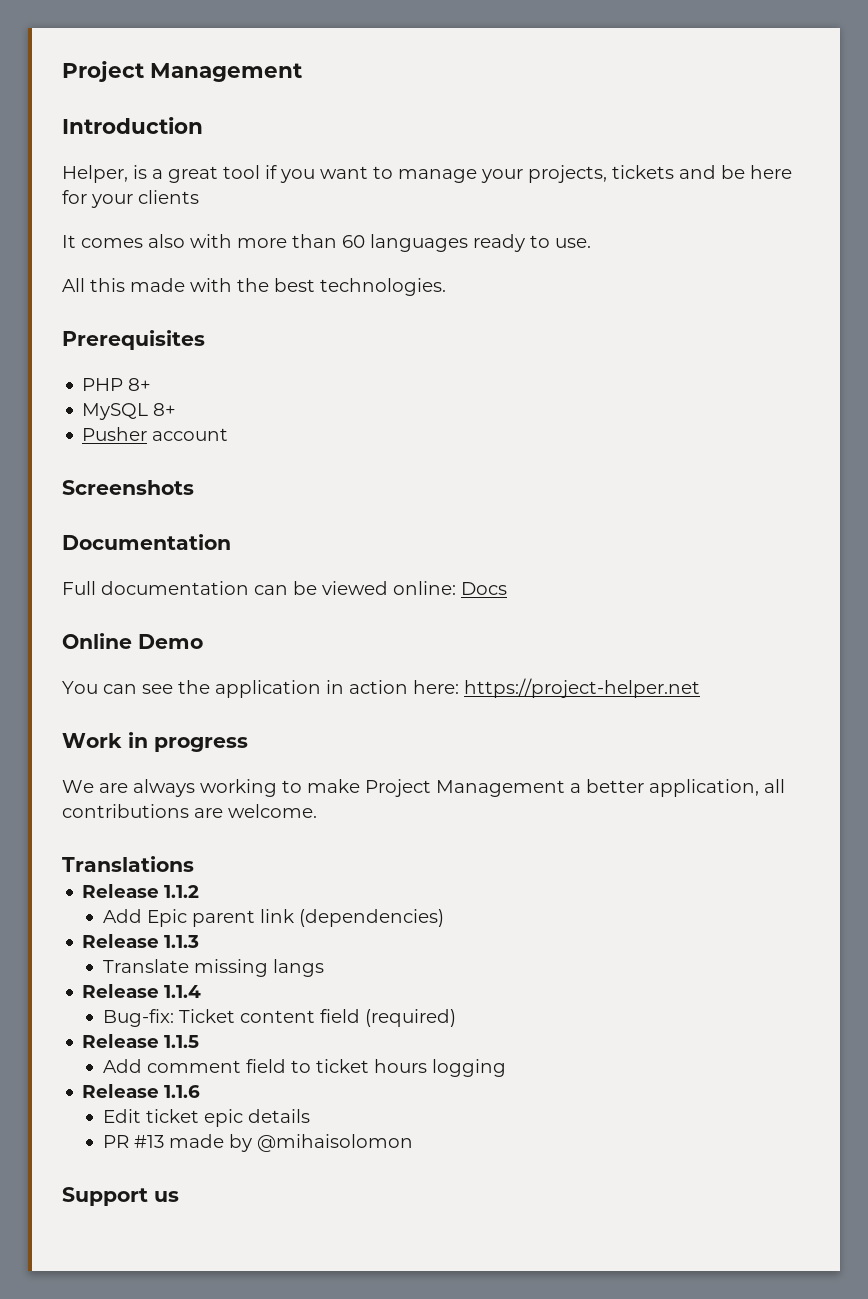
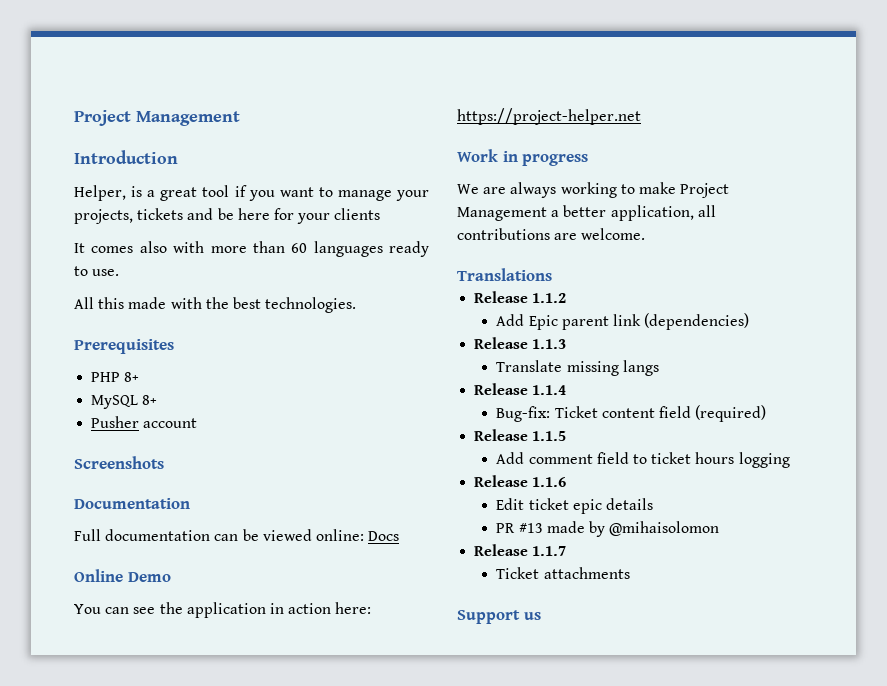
+ Release 1.1.7
+ Ticket attachments

